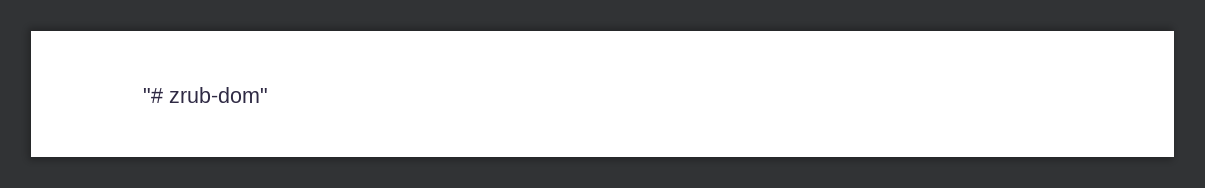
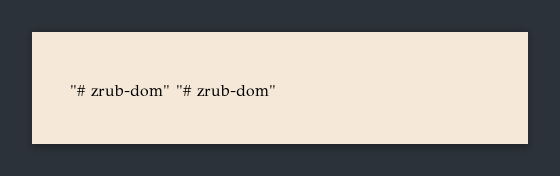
- "# zrub-dom"
+ "# zrub-dom" "# zrub-dom"

